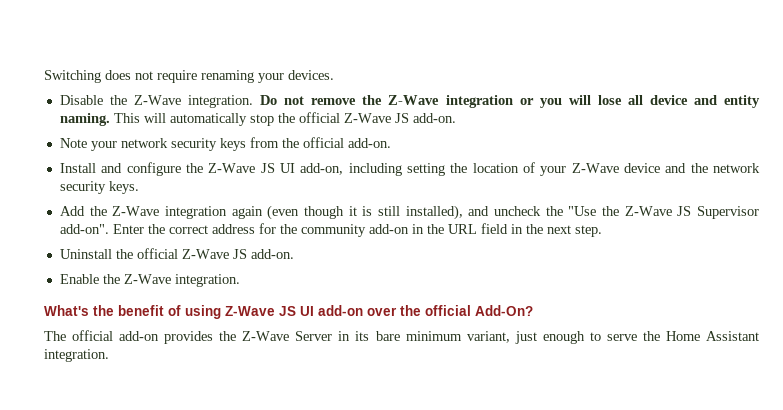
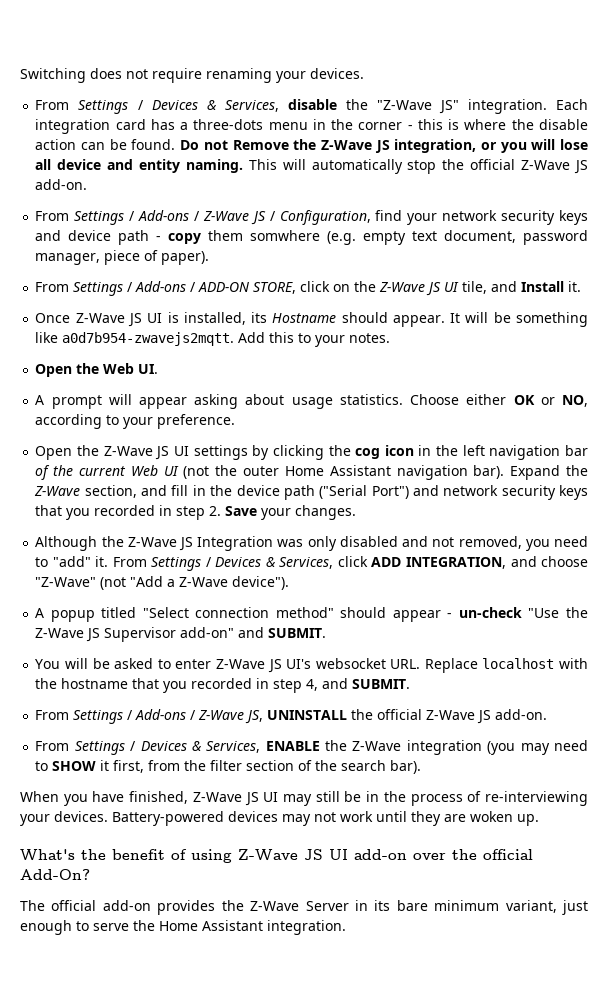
- Disable the Z-Wave integration. Do not remove the Z-Wave integration or you will lose all device and entity naming.
+ From Settings / Devices & Services, disable the "Z-Wave JS" integration. Each integration card has a three-dots menu in the corner - this is where the disable action can be found. Do not Remove the Z-Wave JS integration, or you will lose all device and entity naming.
- Note your network security keys from the official add-on.
- Install and configure the Z-Wave JS UI add-on, including setting the location of your Z-Wave device and the network security keys.
- Add the Z-Wave integration again (even though it is still installed), and uncheck the "Use the Z-Wave JS Supervisor add-on". Enter the correct address for the community add-on in the URL field in the next step.
- Uninstall the official Z-Wave JS add-on.
- Enable the Z-Wave integration.
+ From Settings / Add-ons / Z-Wave JS / Configuration, find your network security keys and device path - copy them somwhere (e.g. empty text document, password manager, piece of paper).
+ From Settings / Add-ons / ADD-ON STORE, click on the Z-Wave JS UI tile, and Install it.
+ Once Z-Wave JS UI is installed, its Hostname should appear. It will be something like a0d7b954-zwavejs2mqtt. Add this to your notes.
+ Open the Web UI.
+ A prompt will appear asking about usage statistics. Choose either OK or NO, according to your preference.
+ Open the Z-Wave JS UI settings by clicking the cog icon in the left navigation bar of the current Web UI (not the outer Home Assistant navigation bar). Expand the Z-Wave section, and fill in the device path ("Serial Port") and network security keys that you recorded in step 2. Save your changes.
+ Although the Z-Wave JS Integration was only disabled and not removed, you need to "add" it. From Settings / Devices & Services, click ADD INTEGRATION, and choose "Z-Wave" (not "Add a Z-Wave device").
+ A popup titled "Select connection method" should appear - un-check "Use the Z-Wave JS Supervisor add-on" and SUBMIT.
+ You will be asked to enter Z-Wave JS UI's websocket URL. Replace localhost with the hostname that you recorded in step 4, and SUBMIT.
+ From Settings / Add-ons / Z-Wave JS, UNINSTALL the official Z-Wave JS add-on.
+ From Settings / Devices & Services, ENABLE the Z-Wave integration (you may need to SHOW it first, from the filter section of the search bar).
+ When you have finished, Z-Wave JS UI may still be in the process of re-interviewing your devices. Battery-powered devices may not work until they are woken up.

